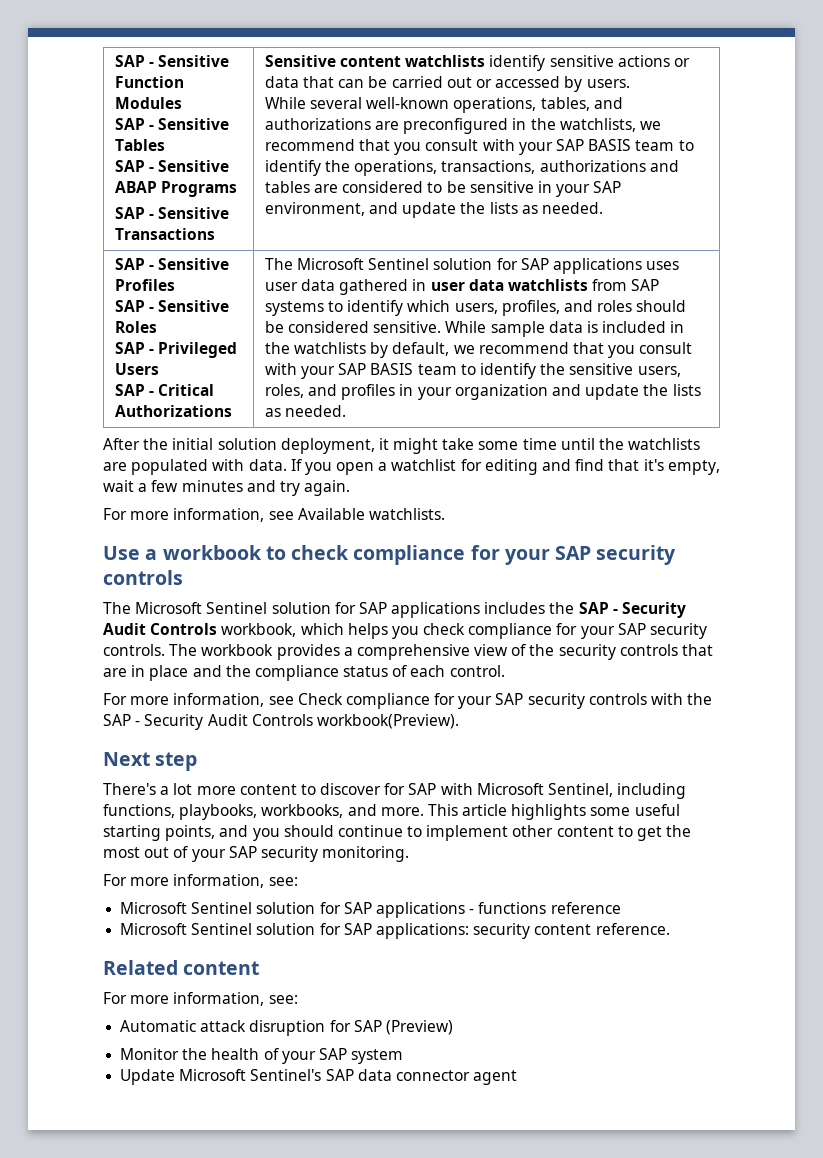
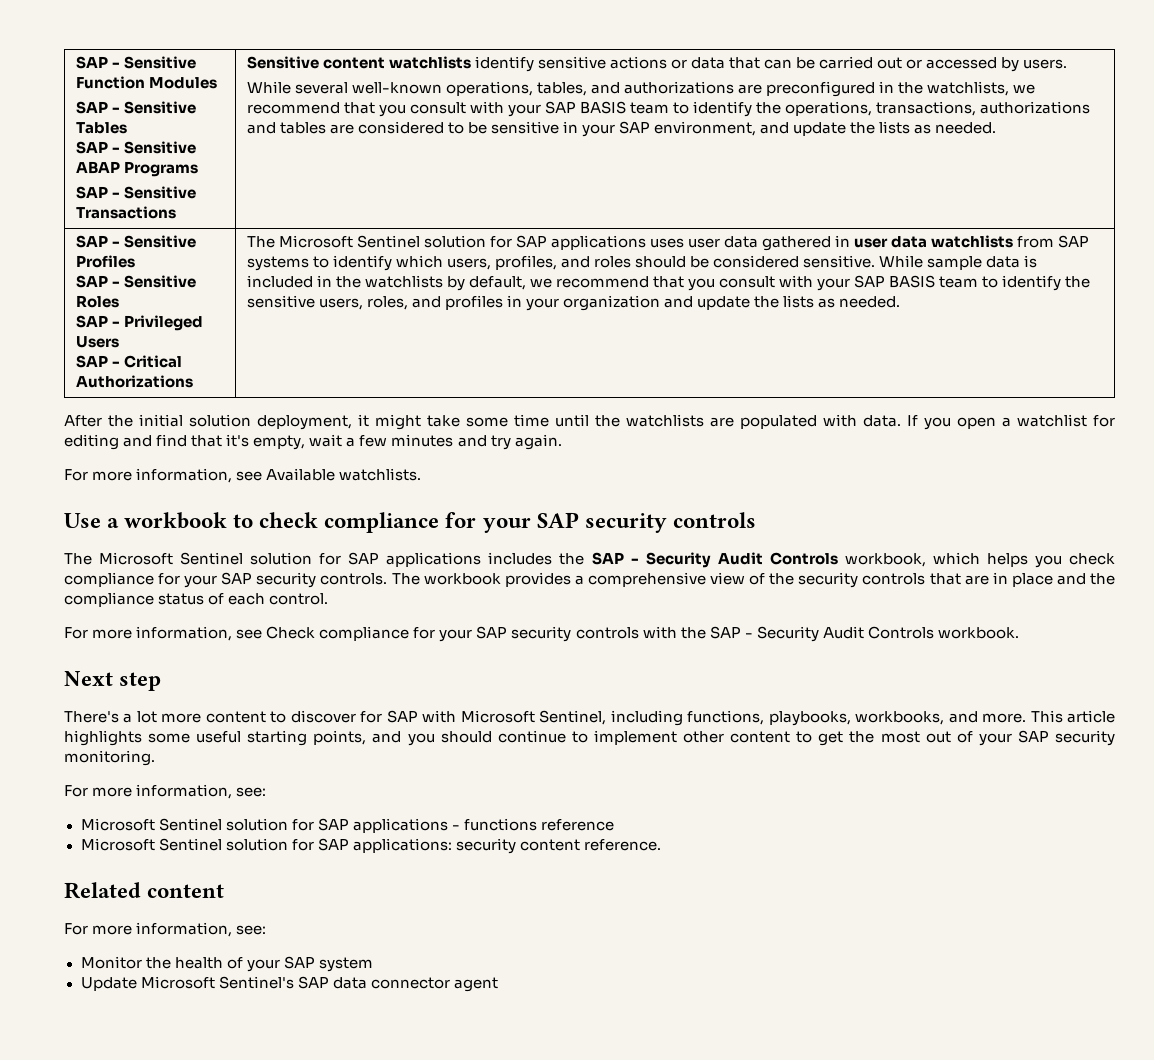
- For more information, see Check compliance for your SAP security controls with the SAP - Security Audit Controls workbook(Preview).
+ For more information, see Check compliance for your SAP security controls with the SAP - Security Audit Controls workbook.
- Automatic attack disruption for SAP (Preview)

